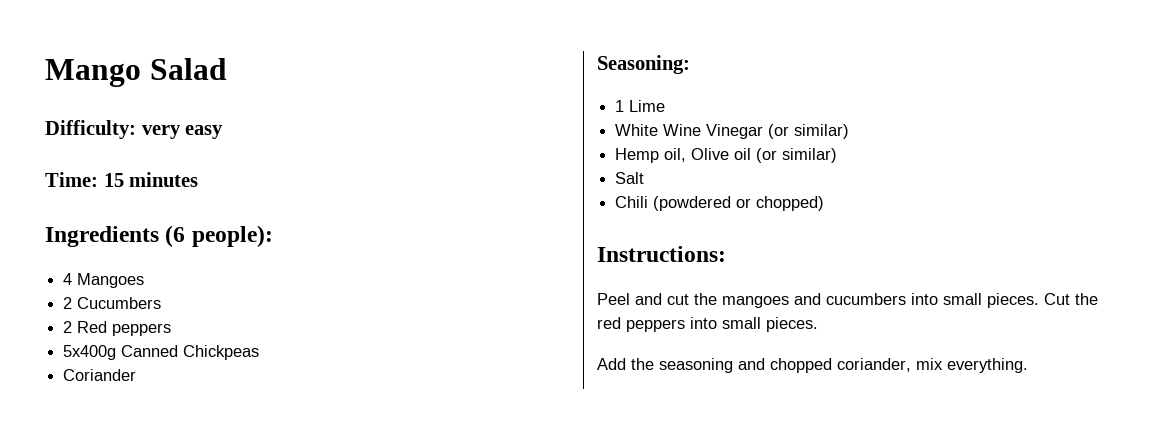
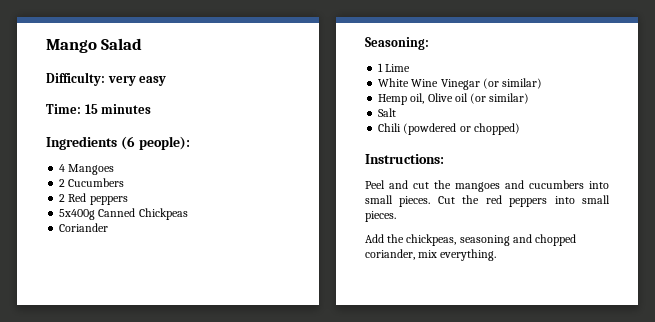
- Add the seasoning and chopped coriander, mix everything.
+ Add the chickpeas, seasoning and chopped coriander, mix everything.

